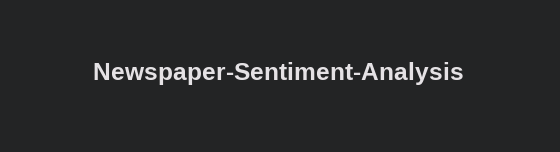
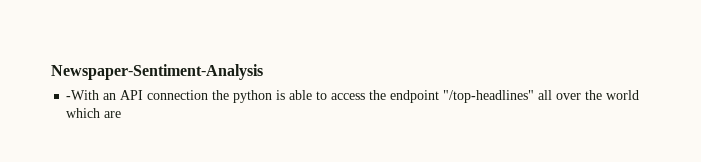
+ -With an API connection the python is able to access the endpoint "/top-headlines" all over the world which are

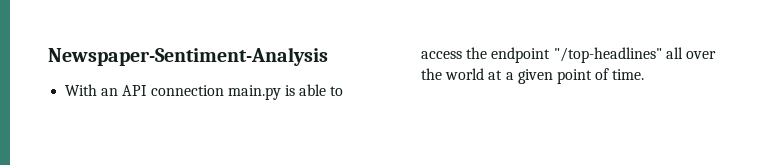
- -With an API connection the python is able to access the endpoint "/top-headlines" all over the world which are
+ With an API connection main.py is able to access the endpoint "/top-headlines" all over the world at a given point of time.

